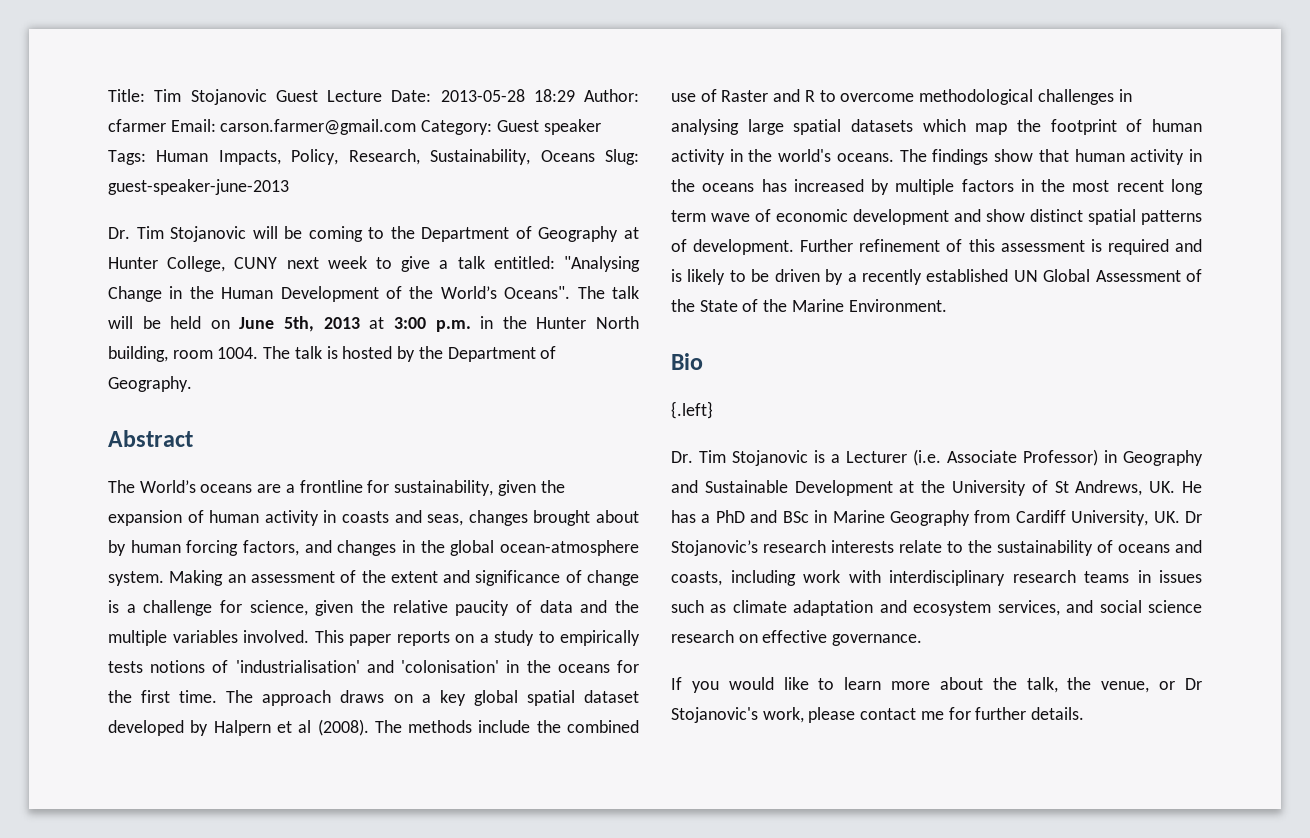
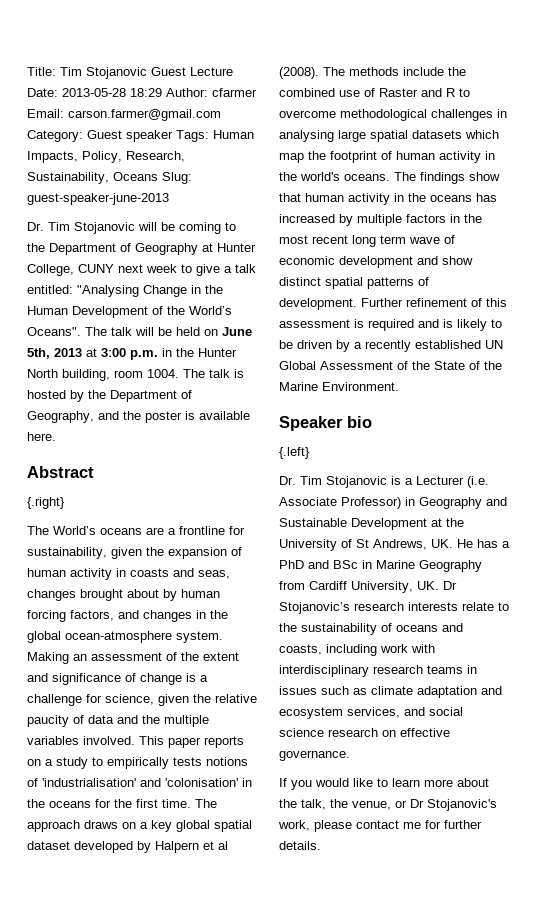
- The talk is hosted by the Department of Geography.
+ The talk is hosted by the Department of Geography, and the poster is available here.
+ {.right}
- Bio
+ Speaker bio

